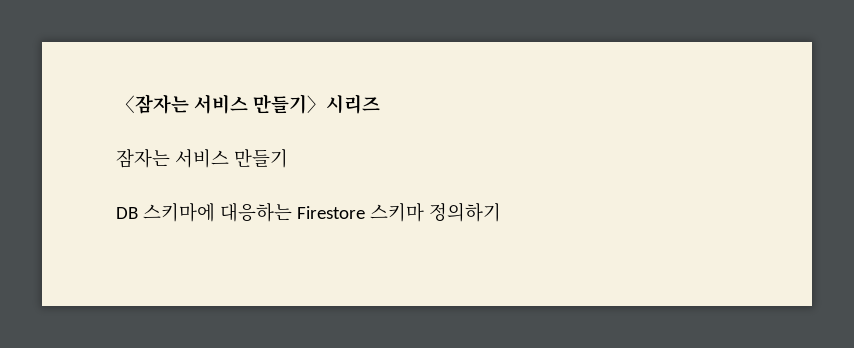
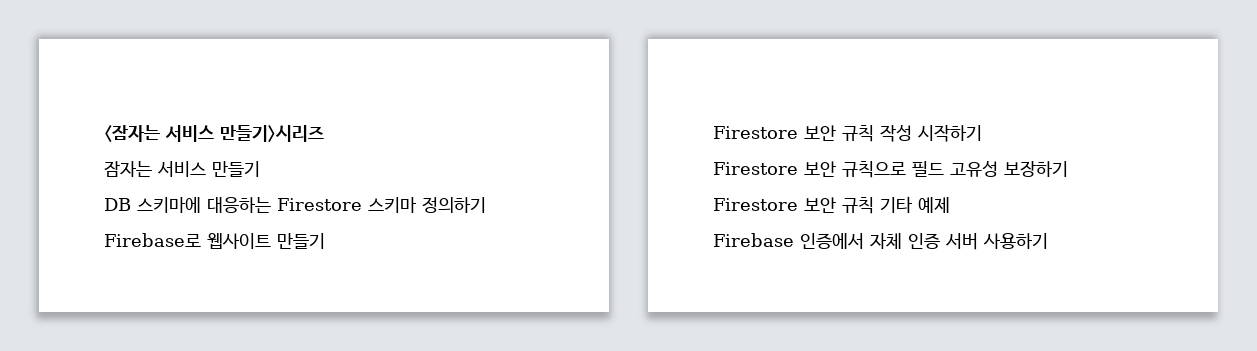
+ Firebase로 웹사이트 만들기
+ Firestore 보안 규칙 작성 시작하기
+ Firestore 보안 규칙으로 필드 고유성 보장하기
+ Firestore 보안 규칙 기타 예제
+ Firebase 인증에서 자체 인증 서버 사용하기

